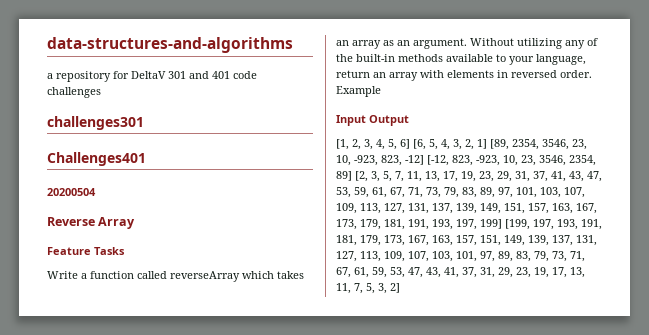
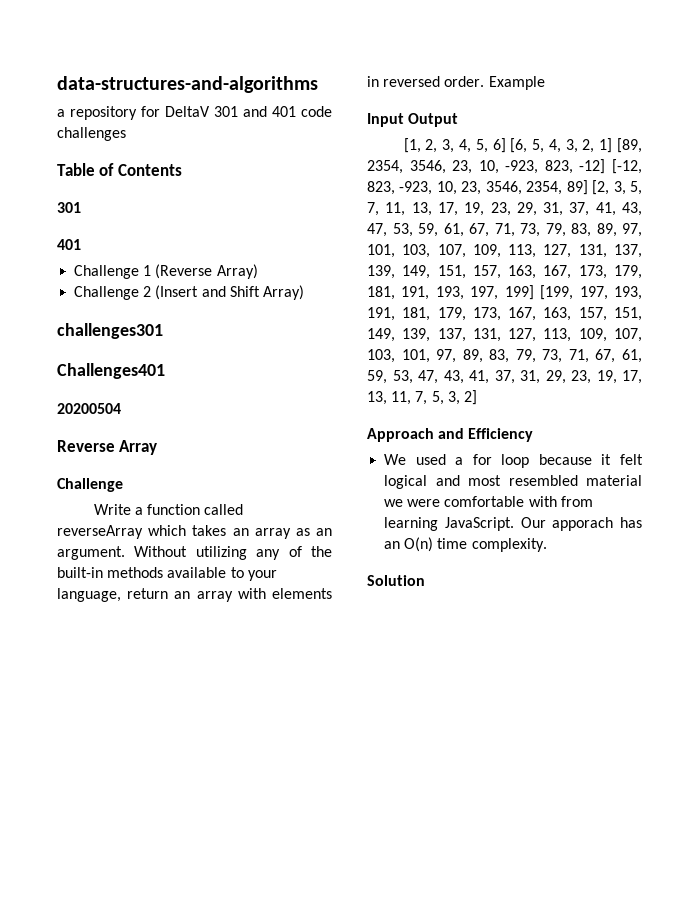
+ Table of Contents
+ 301
+ 401
+ Challenge 1 (Reverse Array)
+ Challenge 2 (Insert and Shift Array)
  Reverse Array
- Feature Tasks
+ Challenge
+ Approach and Efficiency
+ We used a for loop because it felt logical and most resembled material we were comfortable with from learning JavaScript. Our apporach has an O(n) time complexity.
+ Solution

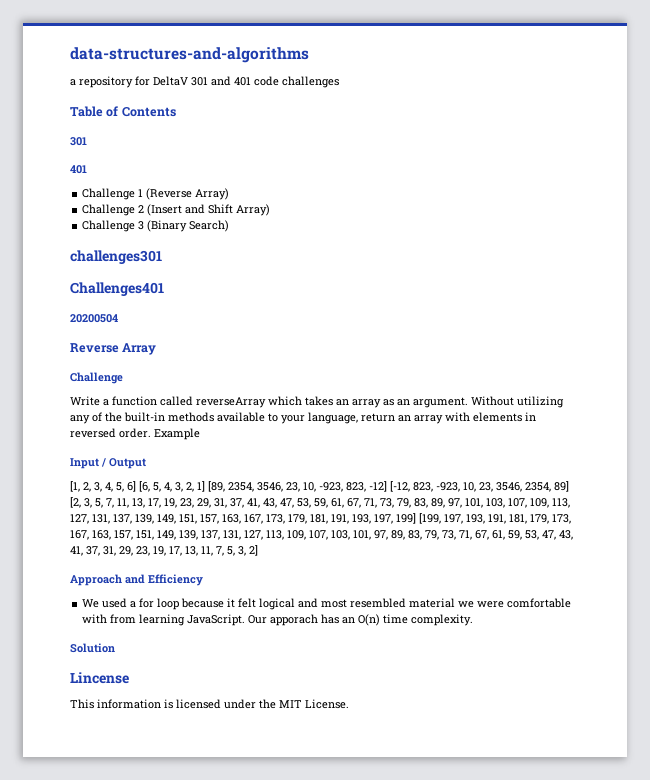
+ Challenge 3 (Binary Search)
- Input Output
+ Input / Output
+ Lincense
+ This information is licensed under the MIT License.

